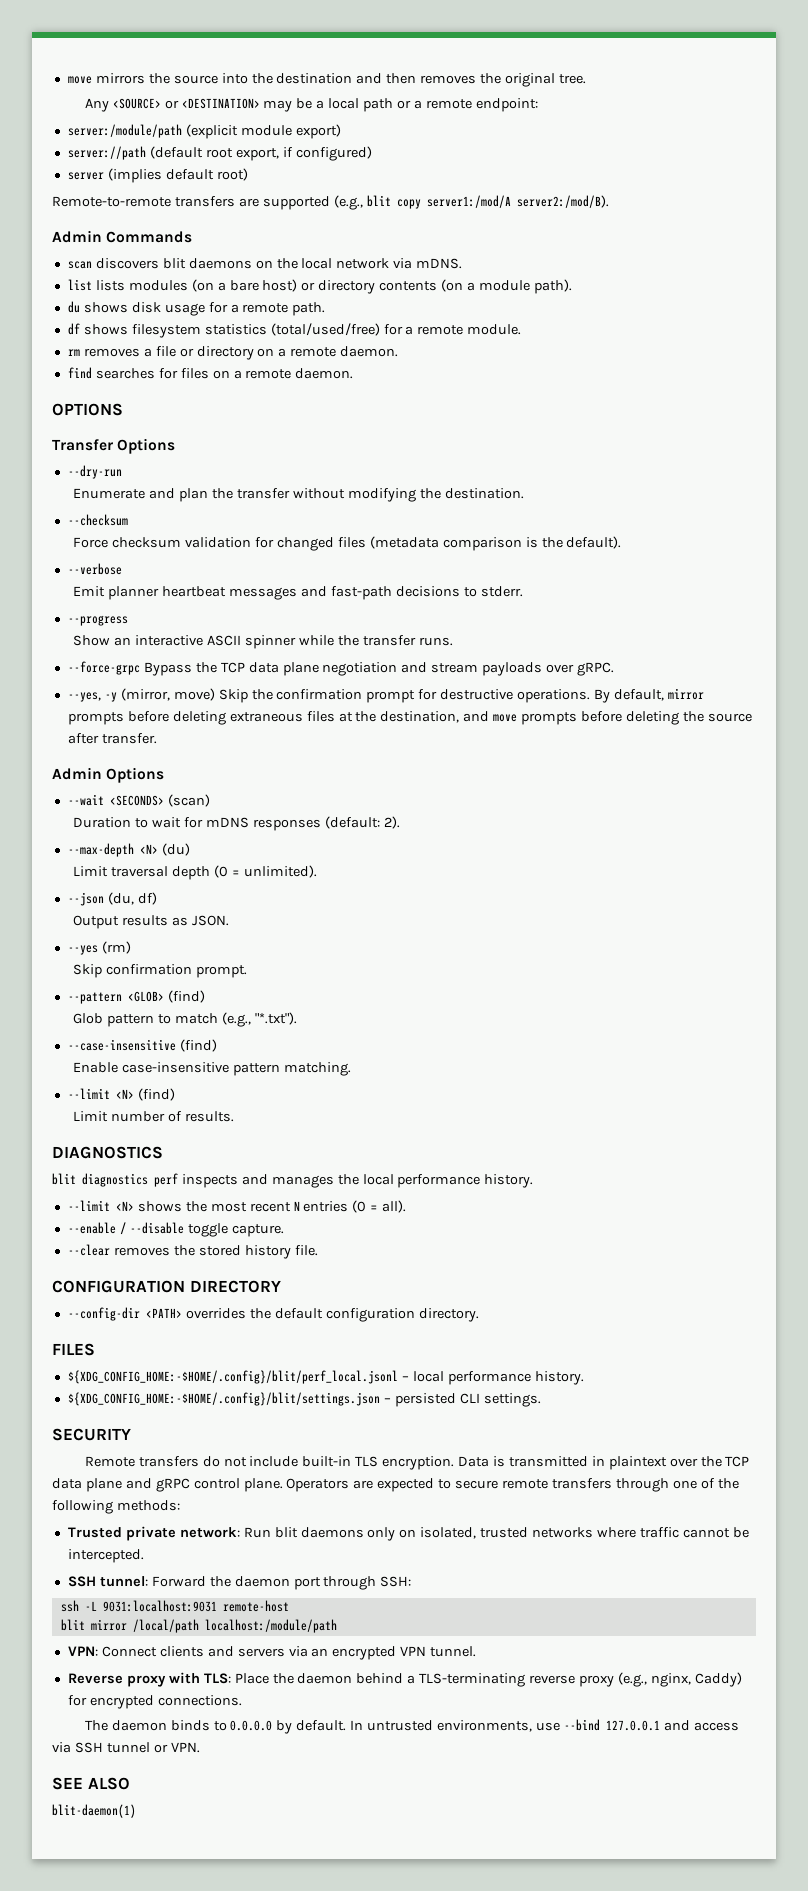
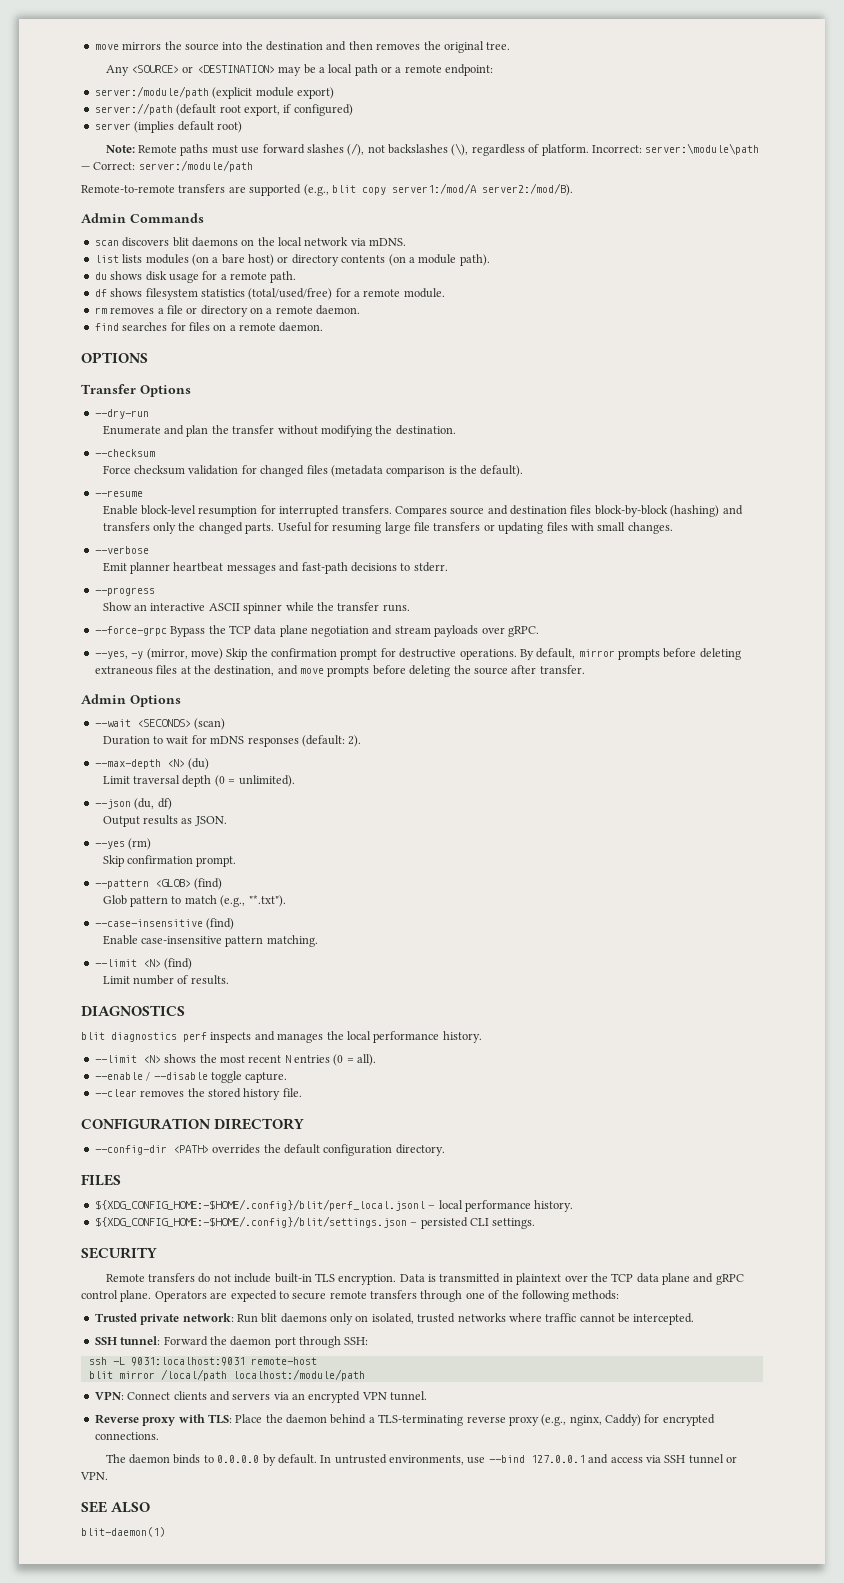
+ Note: Remote paths must use forward slashes (/), not backslashes (\), regardless of platform. Incorrect: server:\module\path — Correct: server:/module/path
+ --resume
+ Enable block-level resumption for interrupted transfers. Compares source and destination files block-by-block (hashing) and transfers only the changed parts. Useful for resuming large file transfers or updating files with small changes.

